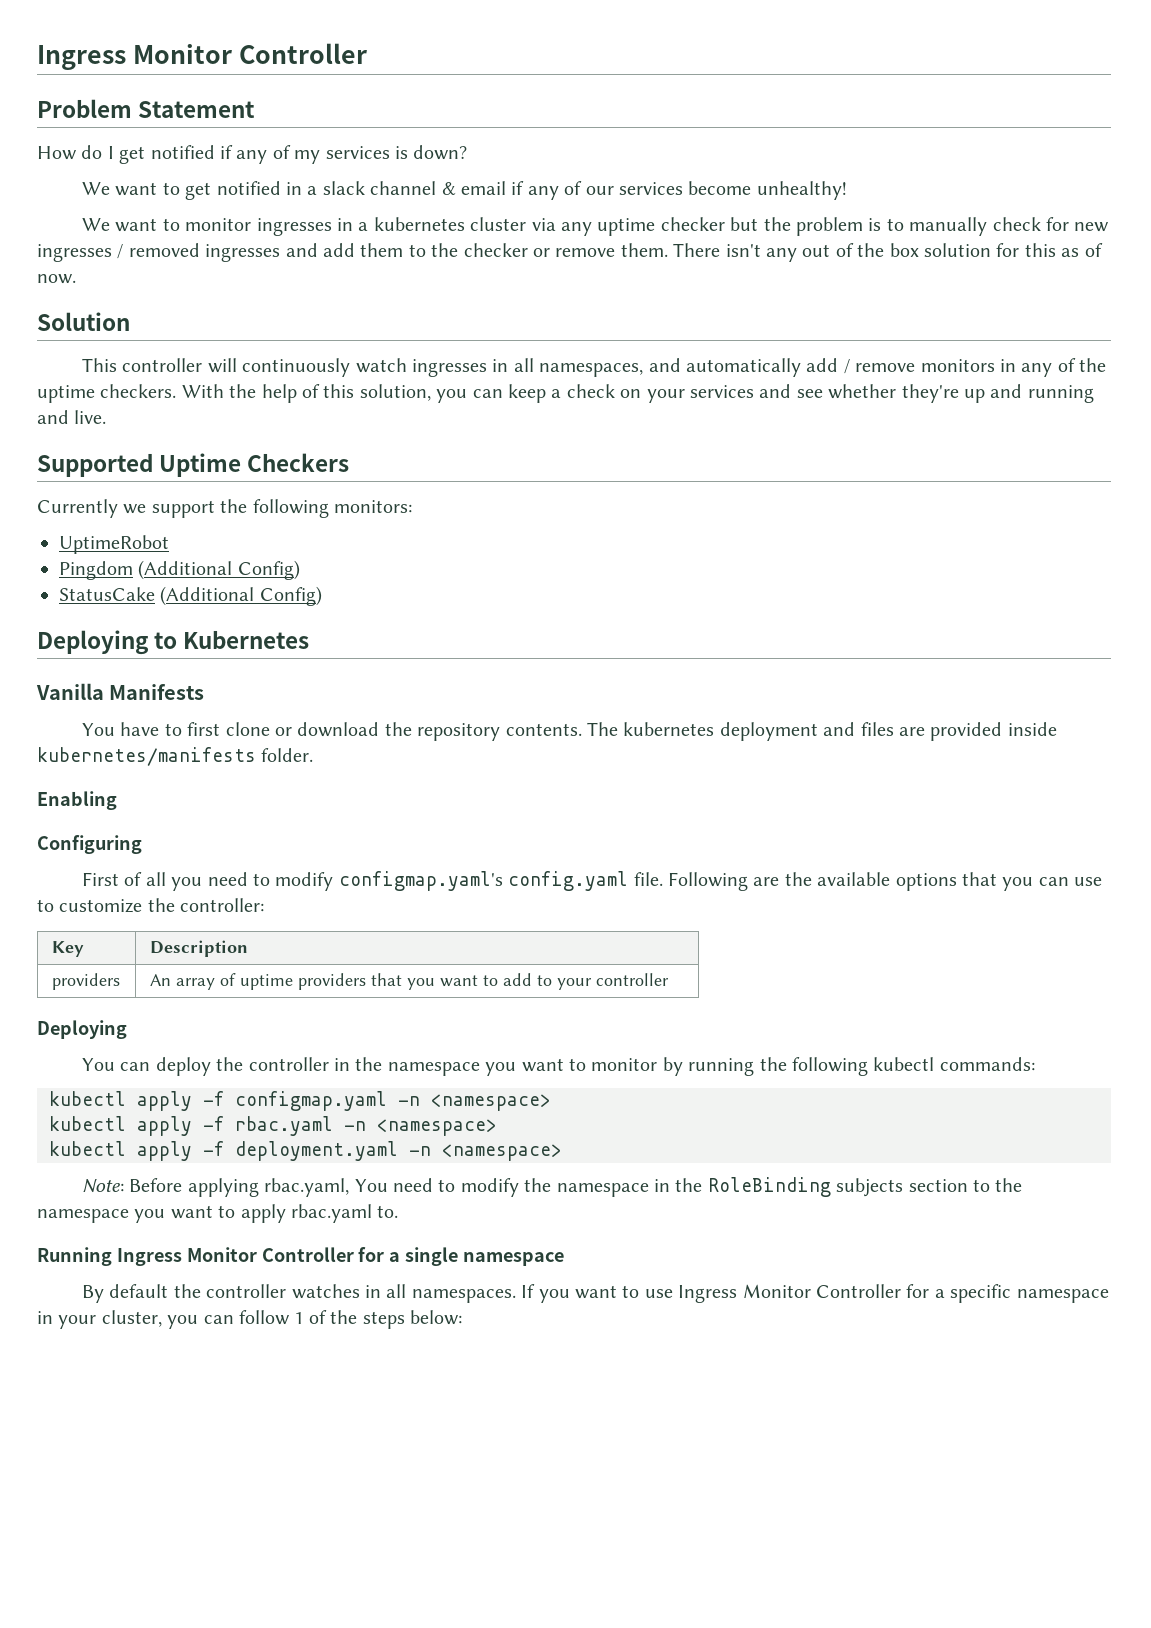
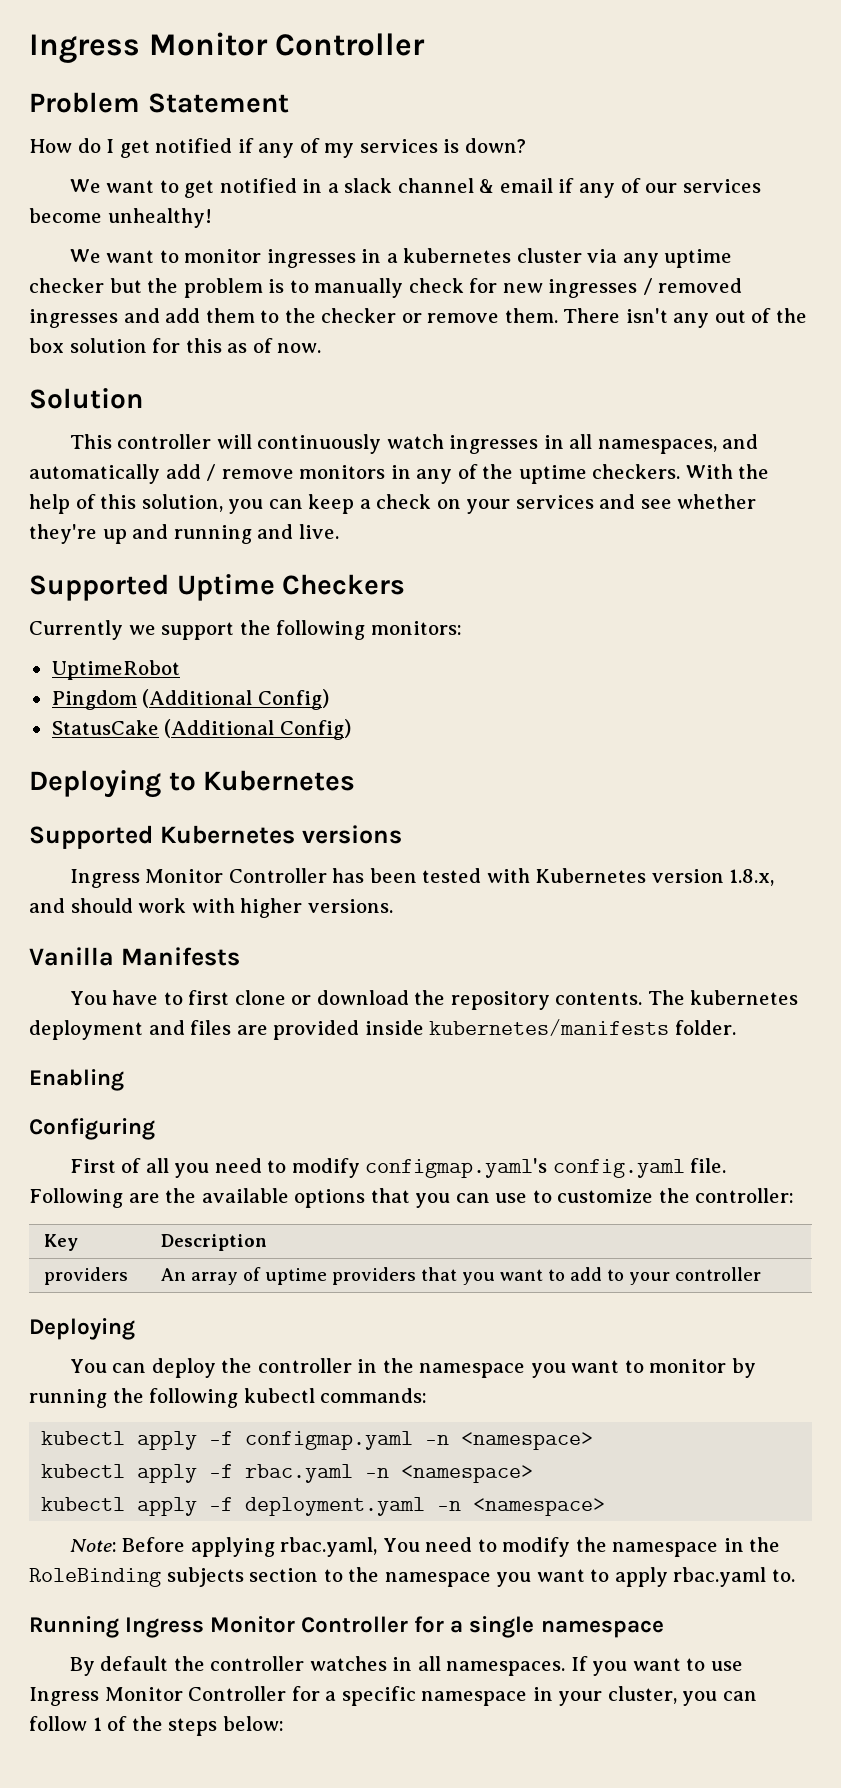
+ Supported Kubernetes versions
+ Ingress Monitor Controller has been tested with Kubernetes version 1.8.x, and should work with higher versions.

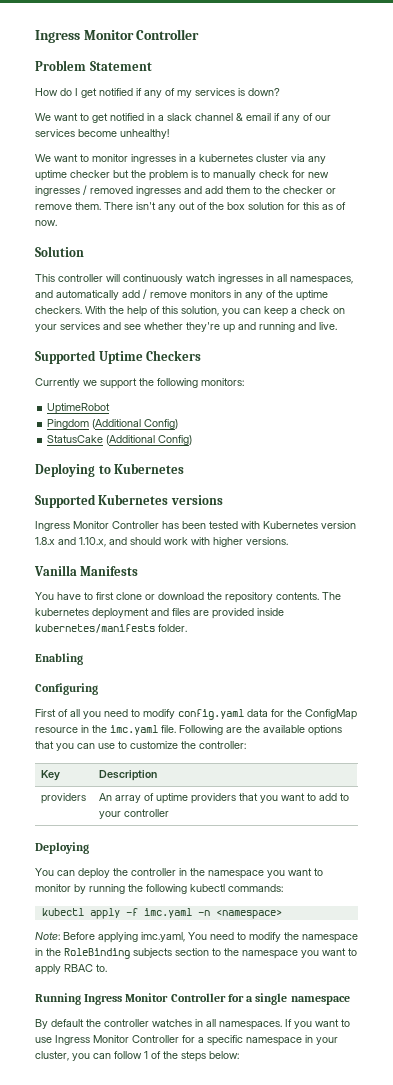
- Ingress Monitor Controller has been tested with Kubernetes version 1.8.x, and should work with higher versions.
+ Ingress Monitor Controller has been tested with Kubernetes version 1.8.x and 1.10.x, and should work with higher versions.
- First of all you need to modify configmap.yaml's config.yaml file.
+ First of all you need to modify config.yaml data for the ConfigMap resource in the imc.yaml file.
- kubectl apply -f configmap.yaml -n <namespace>
- kubectl apply -f rbac.yaml -n <namespace>
- kubectl apply -f deployment.yaml -n <namespace>
+ kubectl apply -f imc.yaml -n <namespace>
- Note: Before applying rbac.yaml, You need to modify the namespace in the RoleBinding subjects section to the namespace you want to apply rbac.yaml to.
+ Note: Before applying imc.yaml, You need to modify the namespace in the RoleBinding subjects section to the namespace you want to apply RBAC to.

